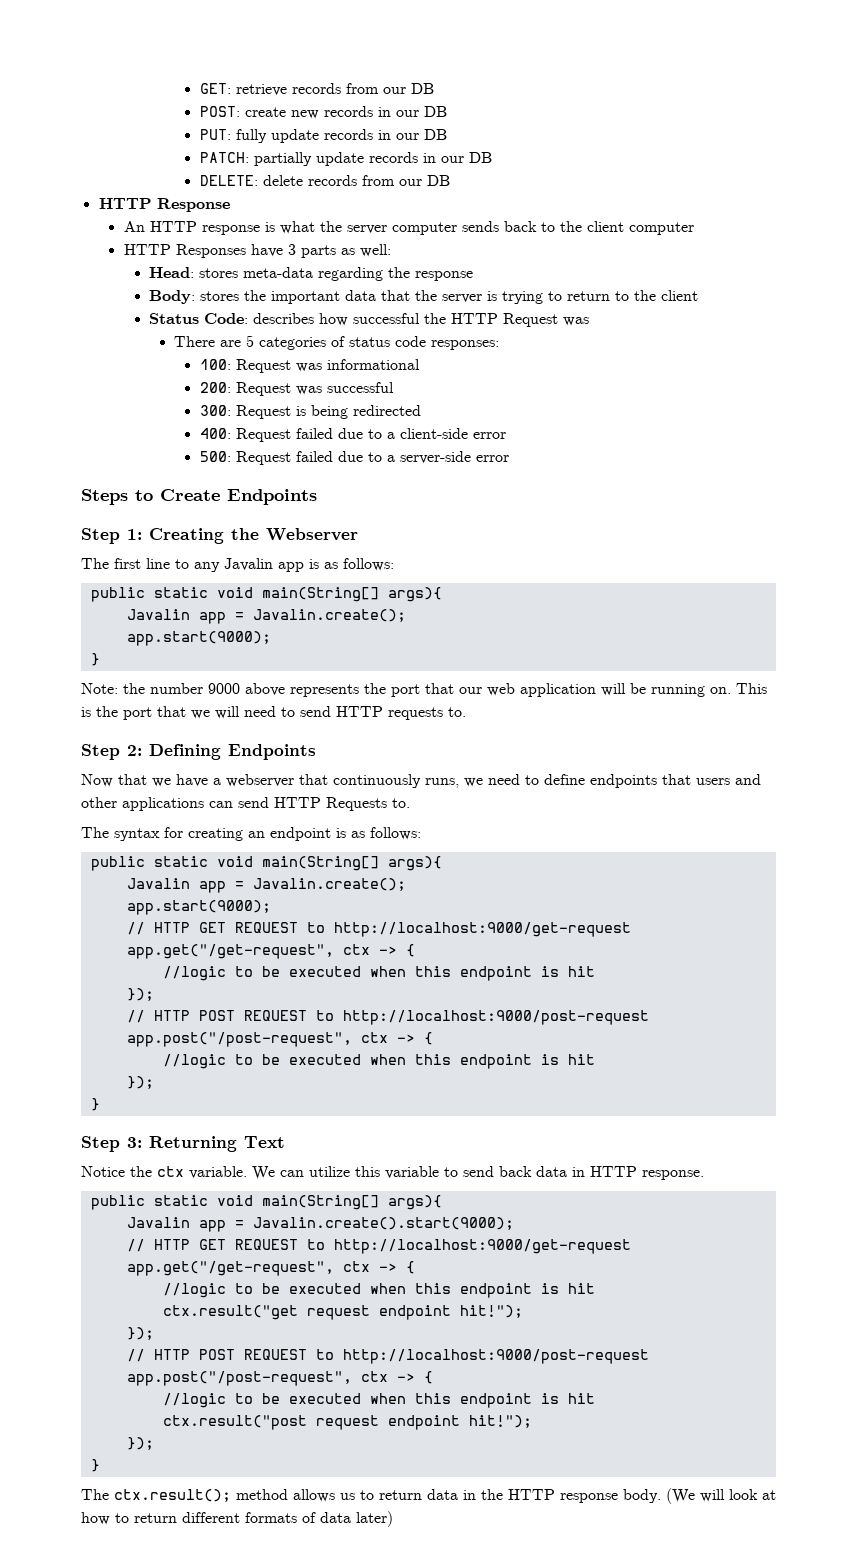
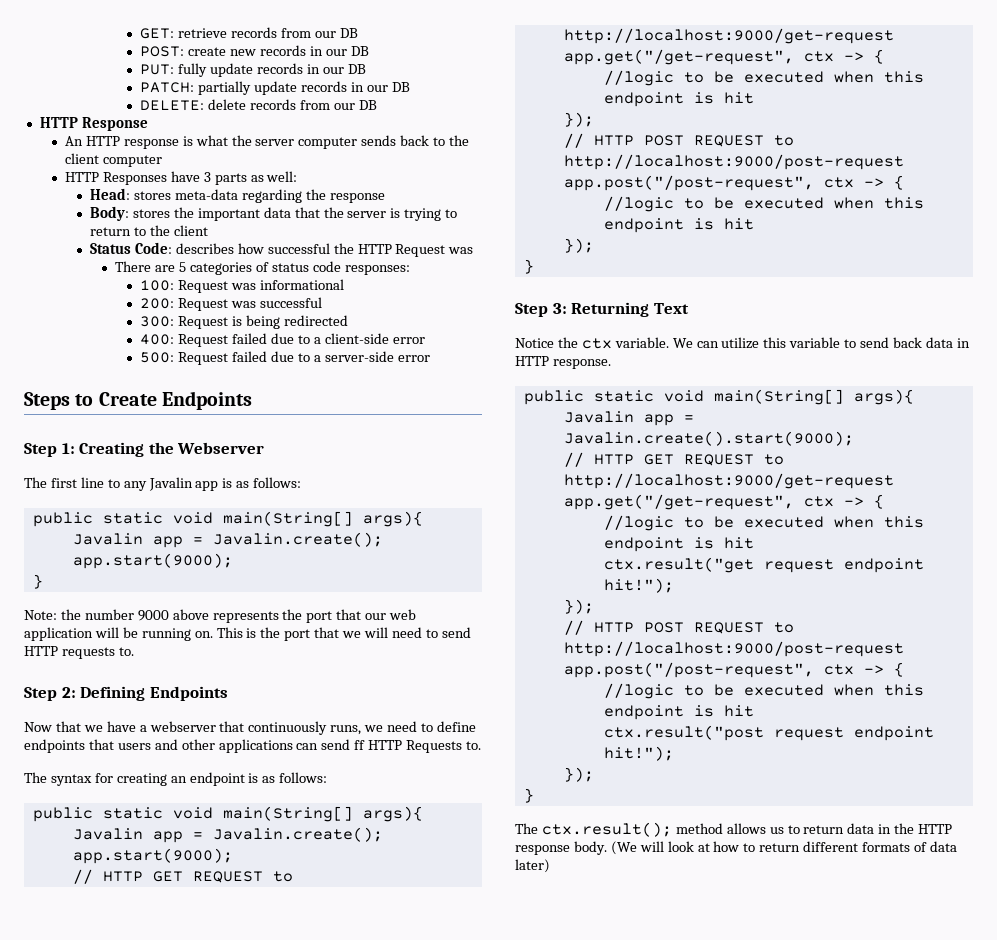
- Now that we have a webserver that continuously runs, we need to define endpoints that users and other applications can send HTTP Requests to.
+ Now that we have a webserver that continuously runs, we need to define endpoints that users and other applications can send ff HTTP Requests to.

